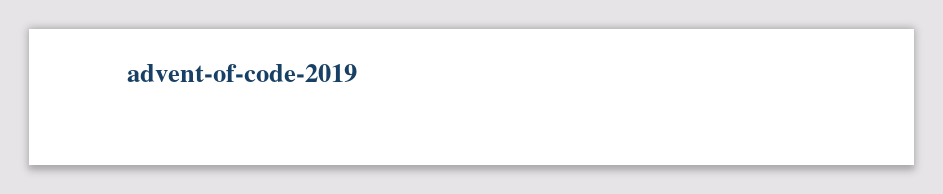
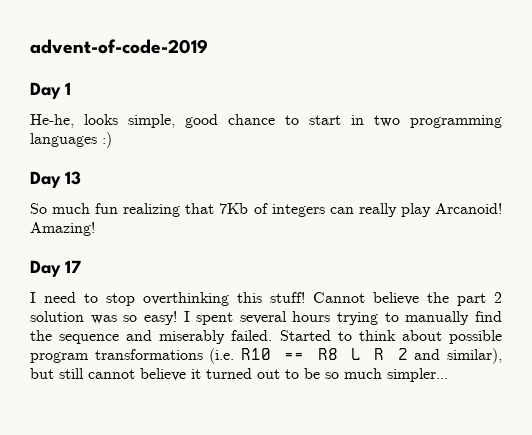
+ Day 1
+ He-he, looks simple, good chance to start in two programming languages :)
+ Day 13
+ So much fun realizing that 7Kb of integers can really play Arcanoid! Amazing!
+ Day 17
+ I need to stop overthinking this stuff! Cannot believe the part 2 solution was so easy! I spent several hours trying to manually find the sequence and miserably failed. Started to think about possible program transformations (i.e. R10 == R8 L R 2 and similar), but still cannot believe it turned out to be so much simpler...

